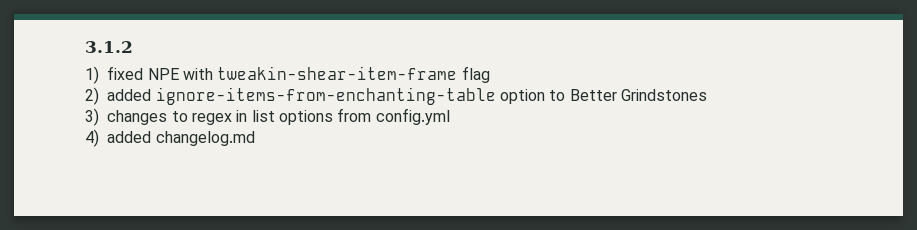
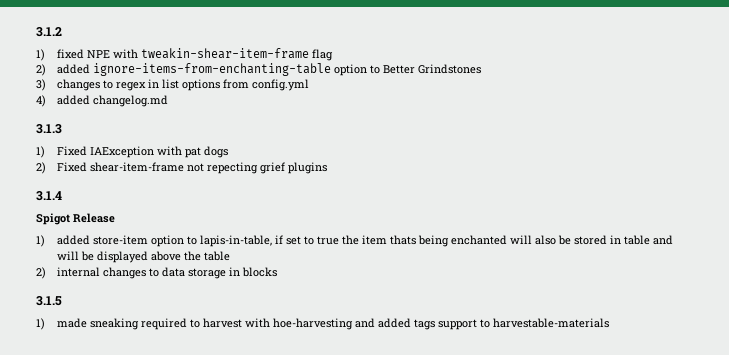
+ 3.1.3
+ 1) Fixed IAException with pat dogs
+ 2) Fixed shear-item-frame not repecting grief plugins
+ 3.1.4
+ Spigot Release
+ 1) added store-item option to lapis-in-table, if set to true the item thats being enchanted will also be stored in table and will be displayed above the table
+ 2) internal changes to data storage in blocks
+ 3.1.5
+ 1) made sneaking required to harvest with hoe-harvesting and added tags support to harvestable-materials

